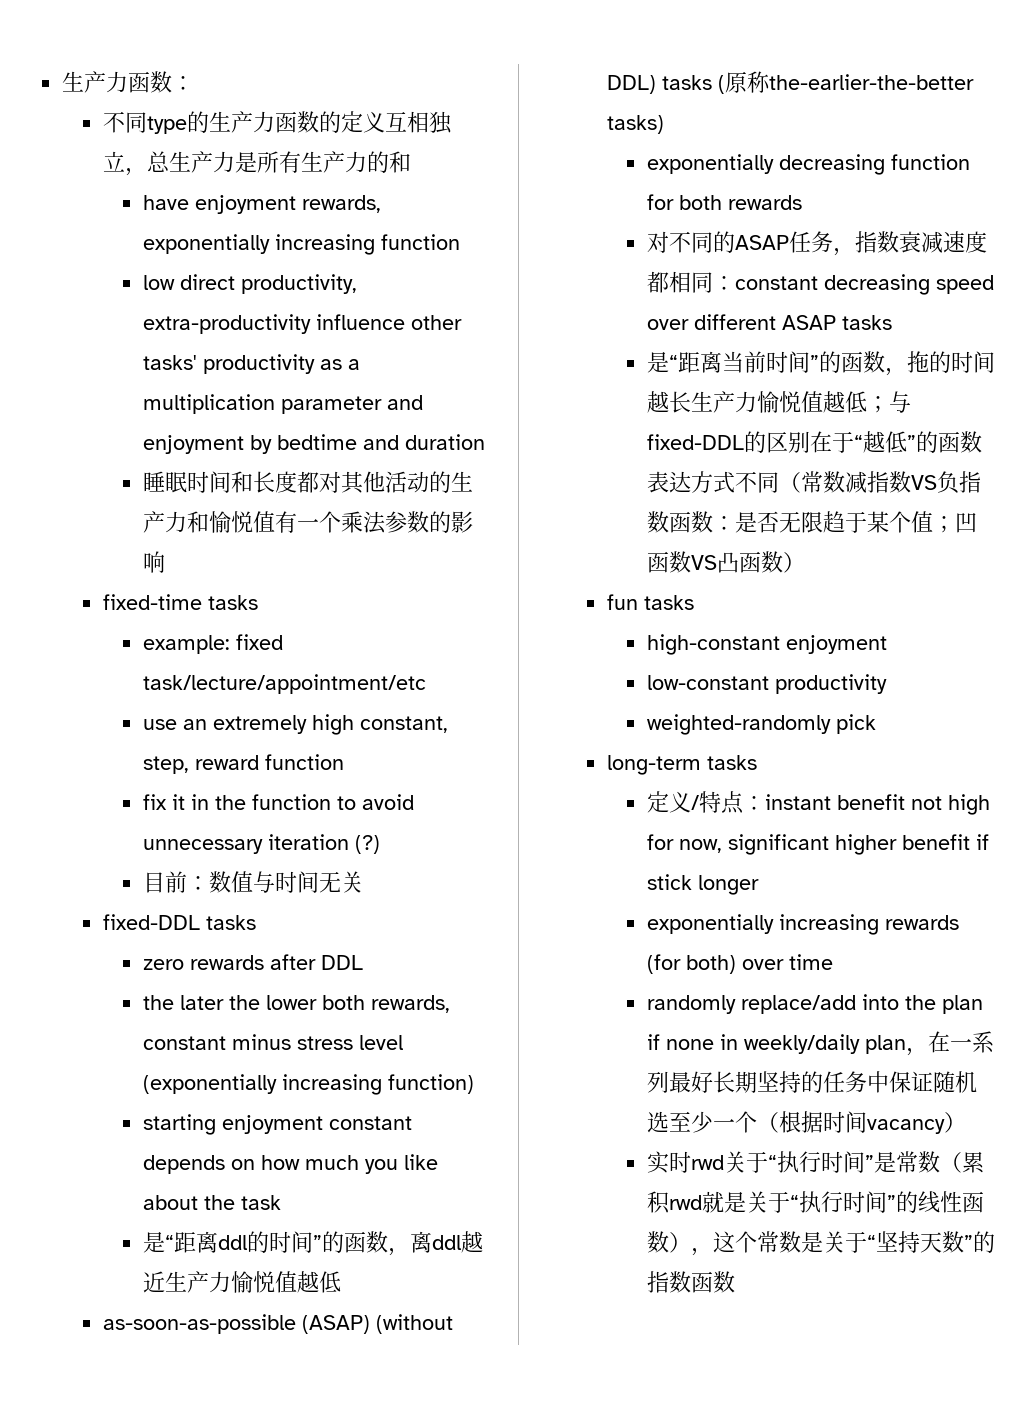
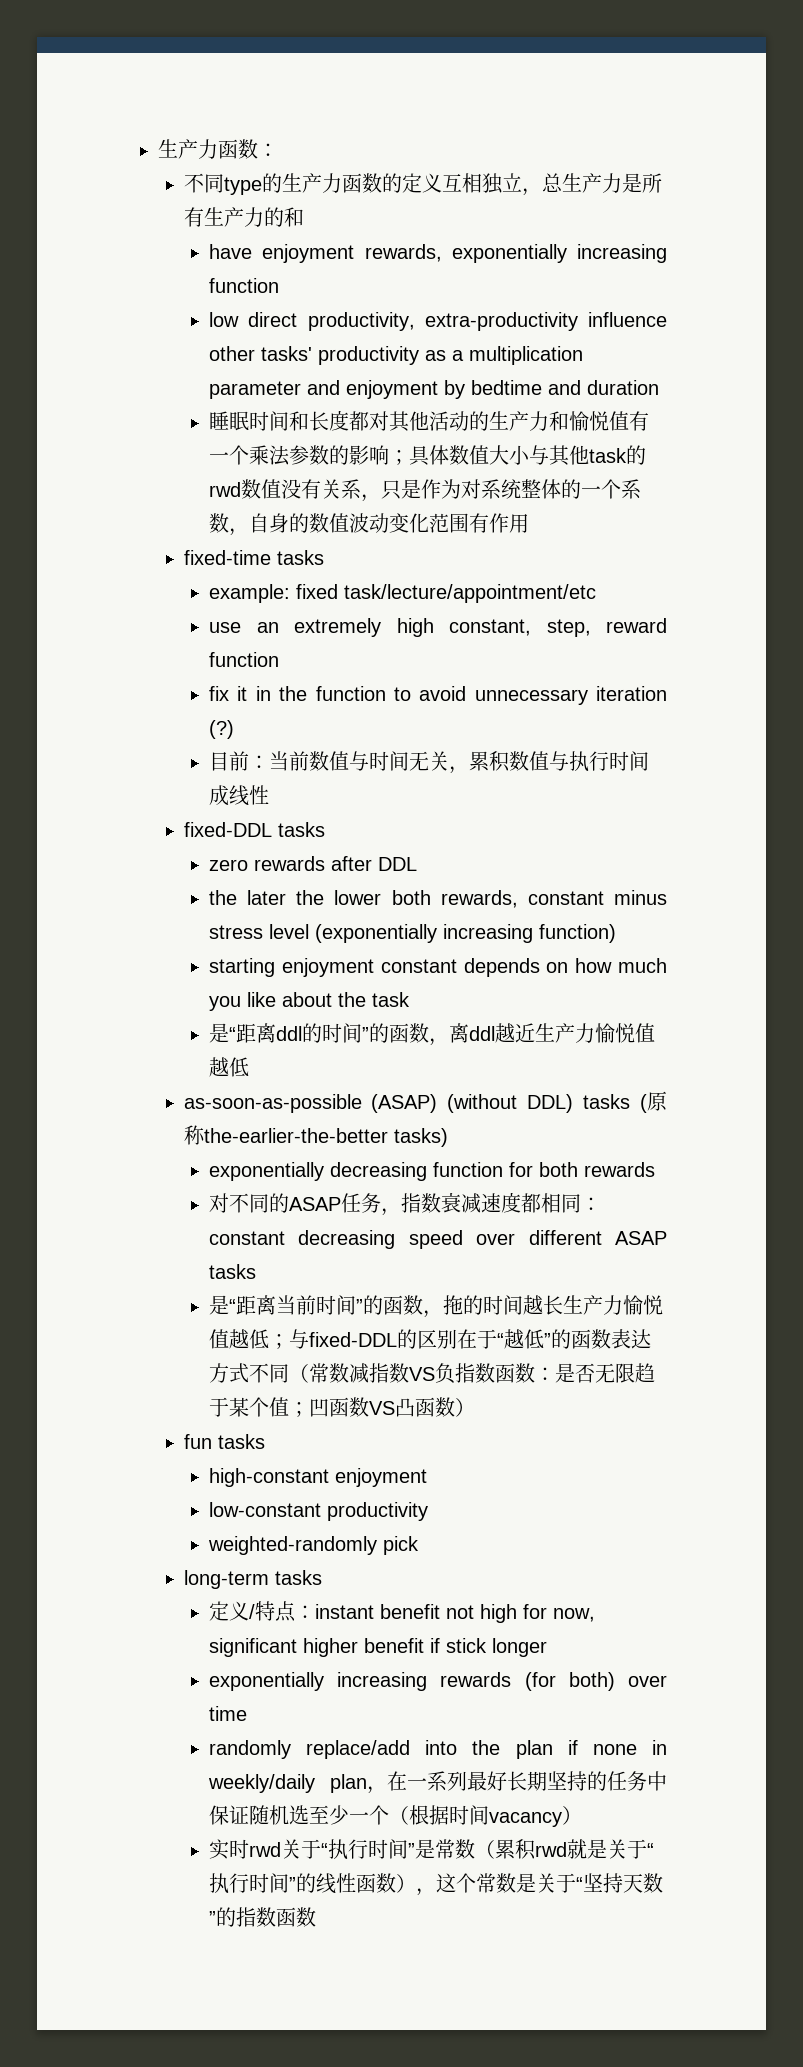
- 睡眠时间和长度都对其他活动的生产力和愉悦值有一个乘法参数的影响
+ 睡眠时间和长度都对其他活动的生产力和愉悦值有一个乘法参数的影响；具体数值大小与其他task的rwd数值没有关系，只是作为对系统整体的一个系数，自身的数值波动变化范围有作用
- 目前：数值与时间无关
+ 目前：当前数值与时间无关，累积数值与执行时间成线性

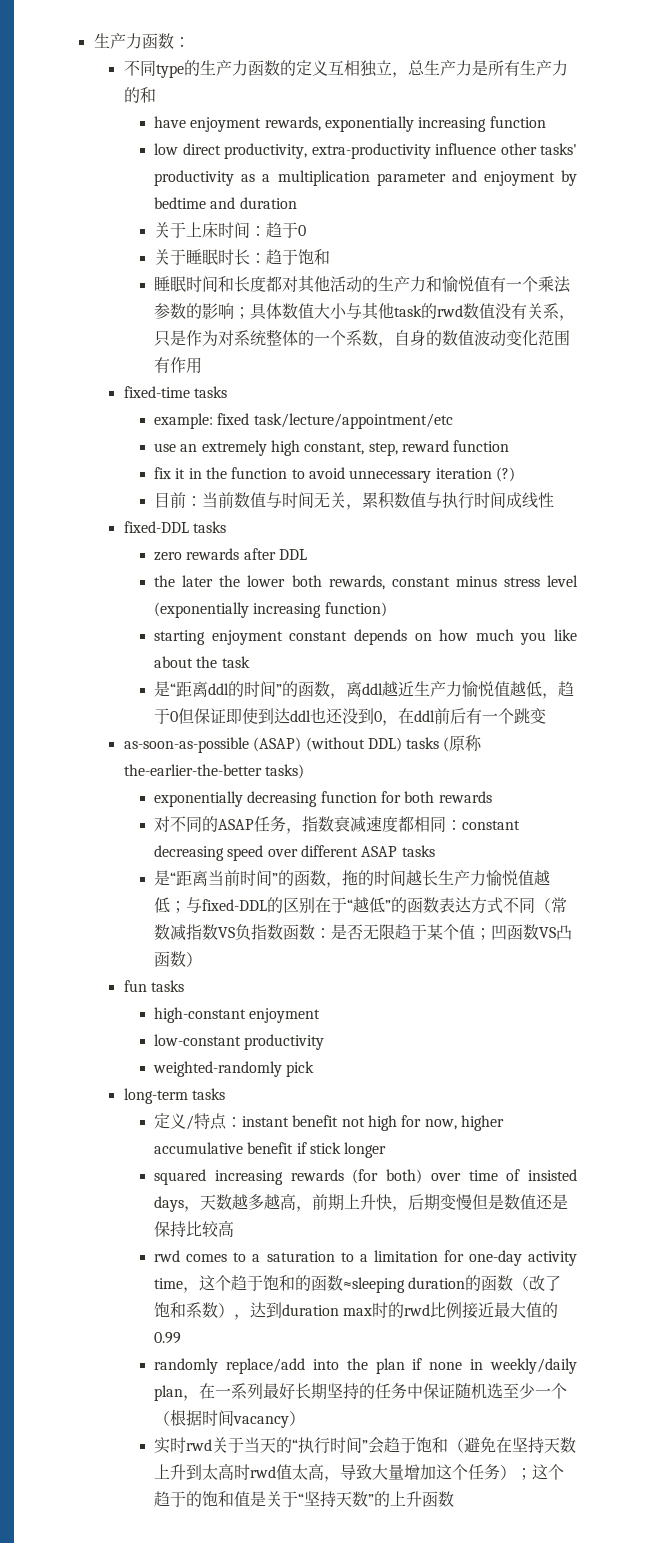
+ 关于上床时间：趋于0
+ 关于睡眠时长：趋于饱和
- 是“距离ddl的时间”的函数，离ddl越近生产力愉悦值越低
+ 是“距离ddl的时间”的函数，离ddl越近生产力愉悦值越低，趋于0但保证即使到达ddl也还没到0，在ddl前后有一个跳变
- 定义/特点：instant benefit not high for now, significant higher benefit if stick longer
+ 定义/特点：instant benefit not high for now, higher accumulative benefit if stick longer
- exponentially increasing rewards (for both) over time
+ squared increasing rewards (for both) over time of insisted days，天数越多越高，前期上升快，后期变慢但是数值还是保持比较高
+ rwd comes to a saturation to a limitation for one-day activity time，这个趋于饱和的函数≈sleeping duration的函数（改了饱和系数），达到duration max时的rwd比例接近最大值的0.99
- 实时rwd关于“执行时间”是常数（累积rwd就是关于“执行时间”的线性函数），这个常数是关于“坚持天数”的指数函数
+ 实时rwd关于当天的“执行时间”会趋于饱和（避免在坚持天数上升到太高时rwd值太高，导致大量增加这个任务）；这个趋于的饱和值是关于“坚持天数”的上升函数

